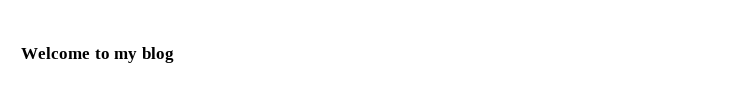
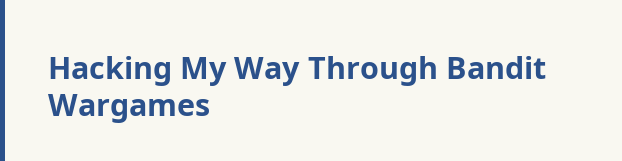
- Welcome to my blog
+ Hacking My Way Through Bandit Wargames

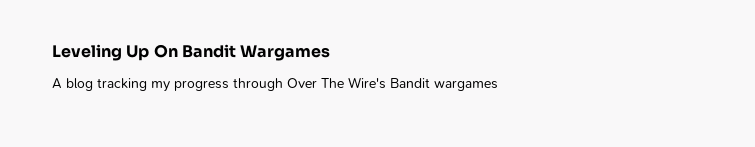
- Hacking My Way Through Bandit Wargames
+ Leveling Up On Bandit Wargames
+ A blog tracking my progress through Over The Wire's Bandit wargames

